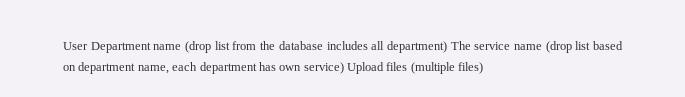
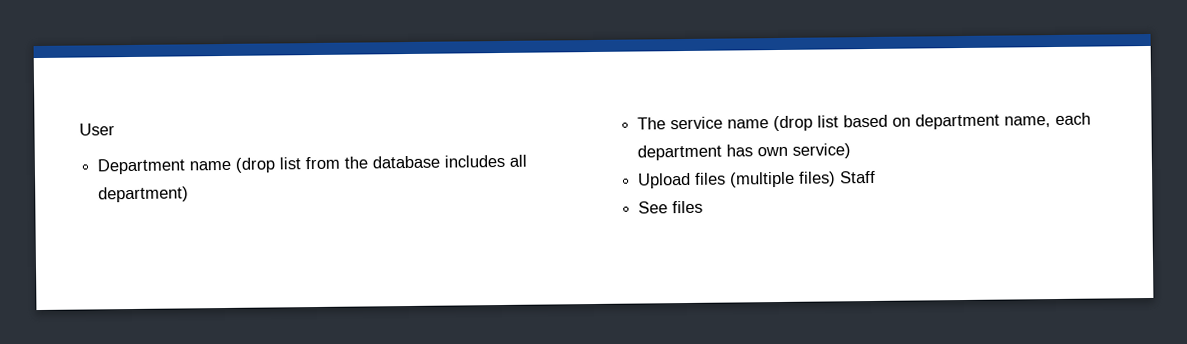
- User Department name (drop list from the database includes all department) The service name (drop list based on department name, each department has own service) Upload files (multiple files)
+ User
+ Department name (drop list from the database includes all department)
+ The service name (drop list based on department name, each department has own service)
+ Upload files (multiple files) Staff
+ See files

